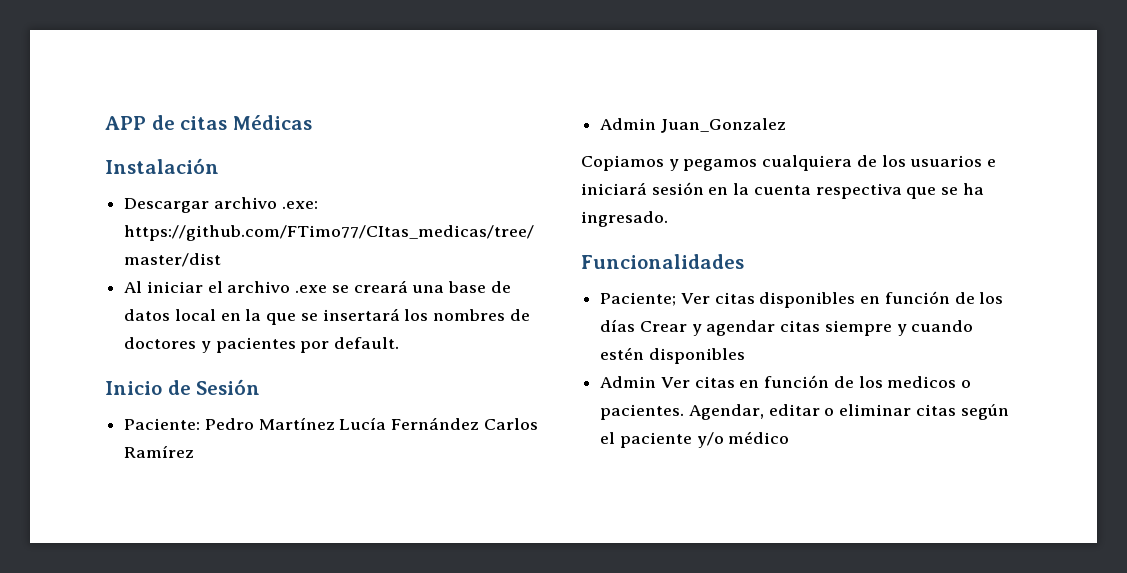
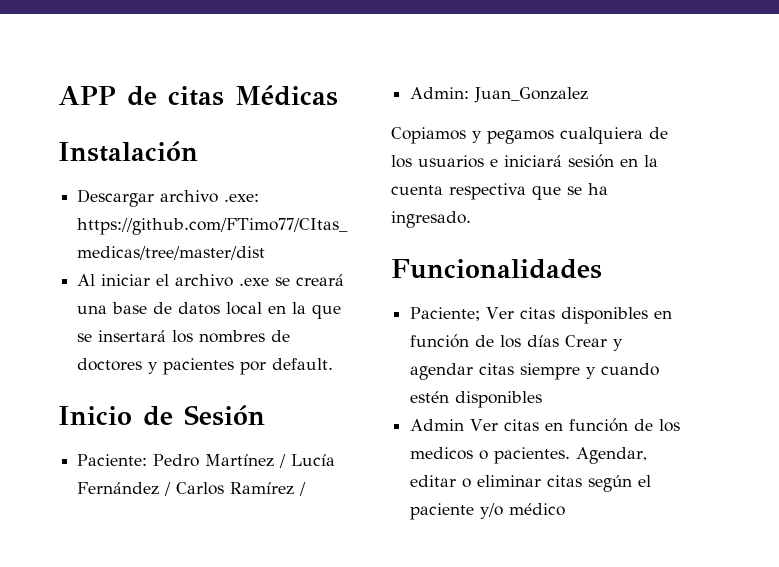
- Paciente: Pedro Martínez Lucía Fernández Carlos Ramírez
- Admin Juan_Gonzalez
+ Paciente: Pedro Martínez / Lucía Fernández / Carlos Ramírez /
+ Admin: Juan_Gonzalez

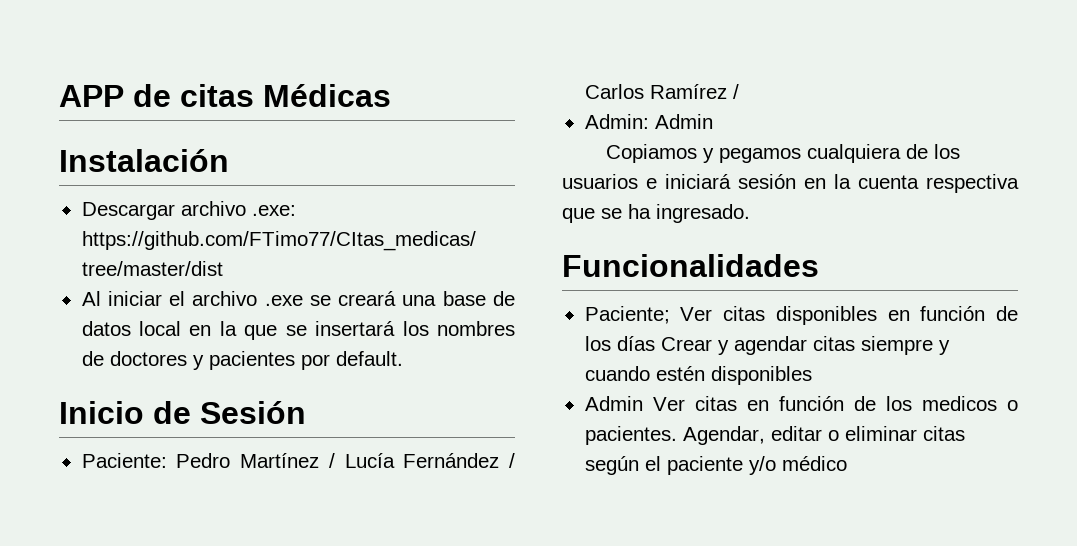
- Admin: Juan_Gonzalez
+ Admin: Admin

